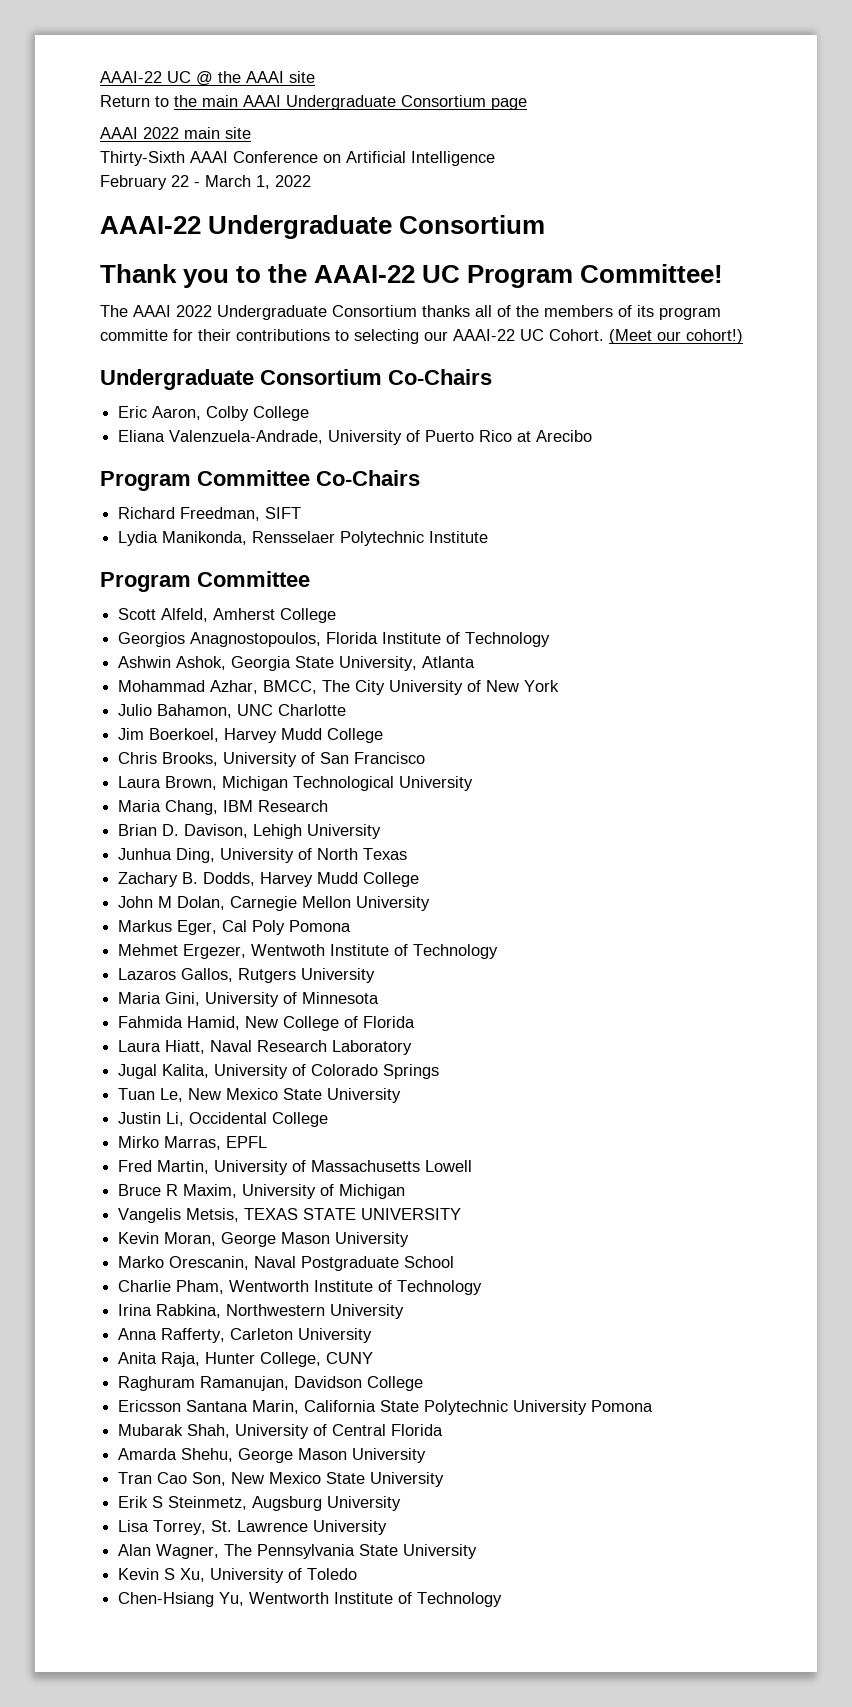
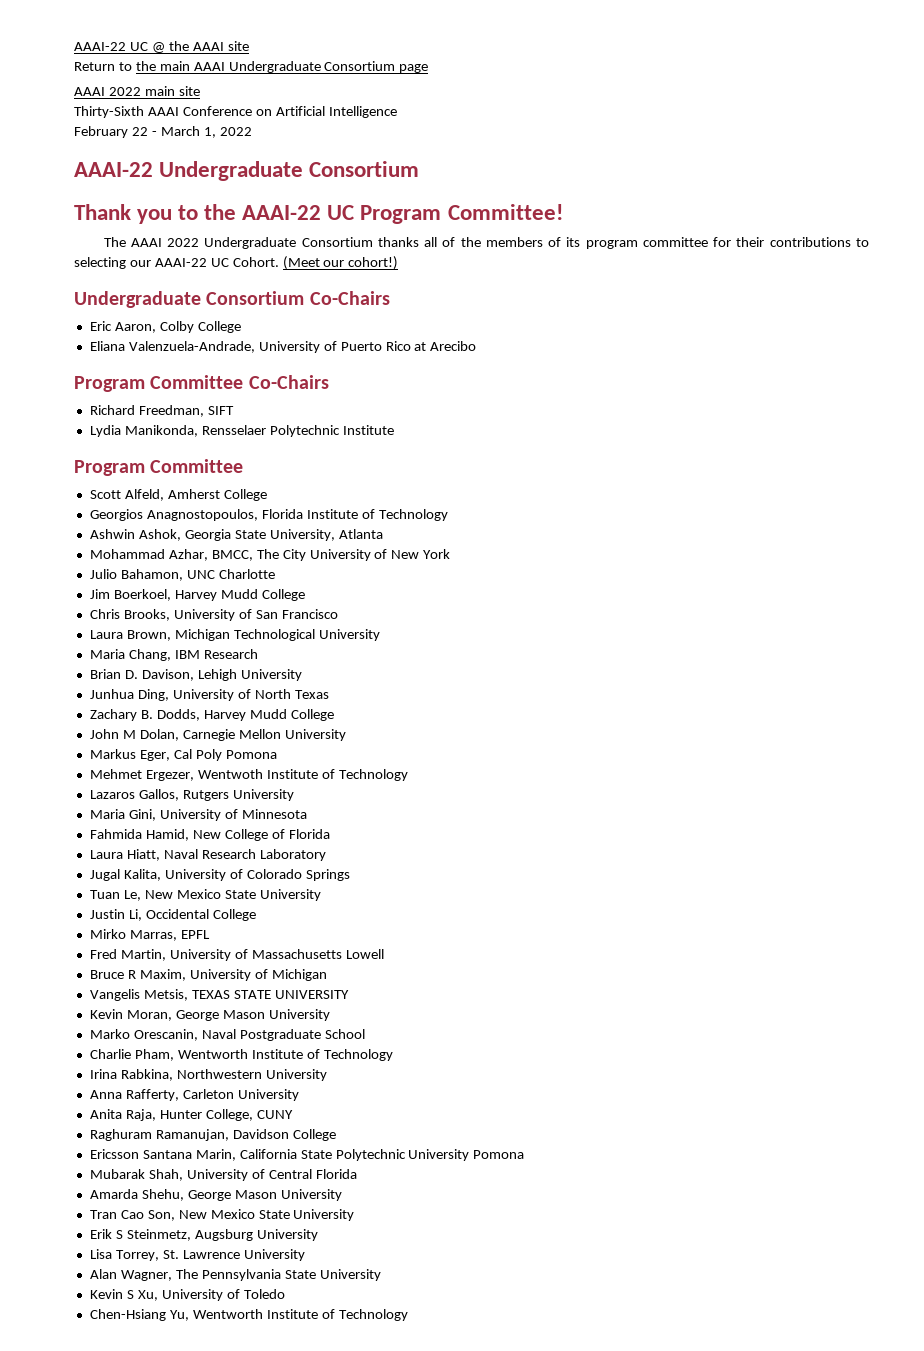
- The AAAI 2022 Undergraduate Consortium thanks all of the members of its program committe for their contributions to selecting our AAAI-22 UC Cohort.
+ The AAAI 2022 Undergraduate Consortium thanks all of the members of its program committee for their contributions to selecting our AAAI-22 UC Cohort.

